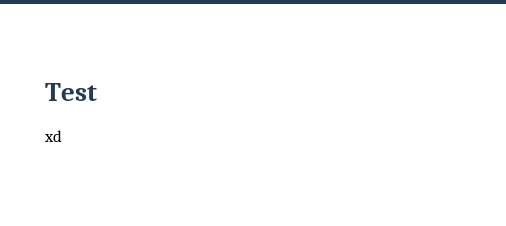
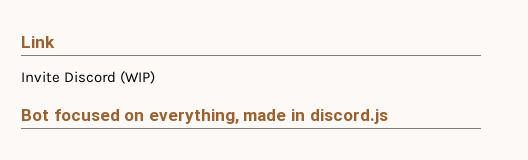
- Test
- xd
+ Link
+ Invite Discord (WIP)
+ Bot focused on everything, made in discord.js

